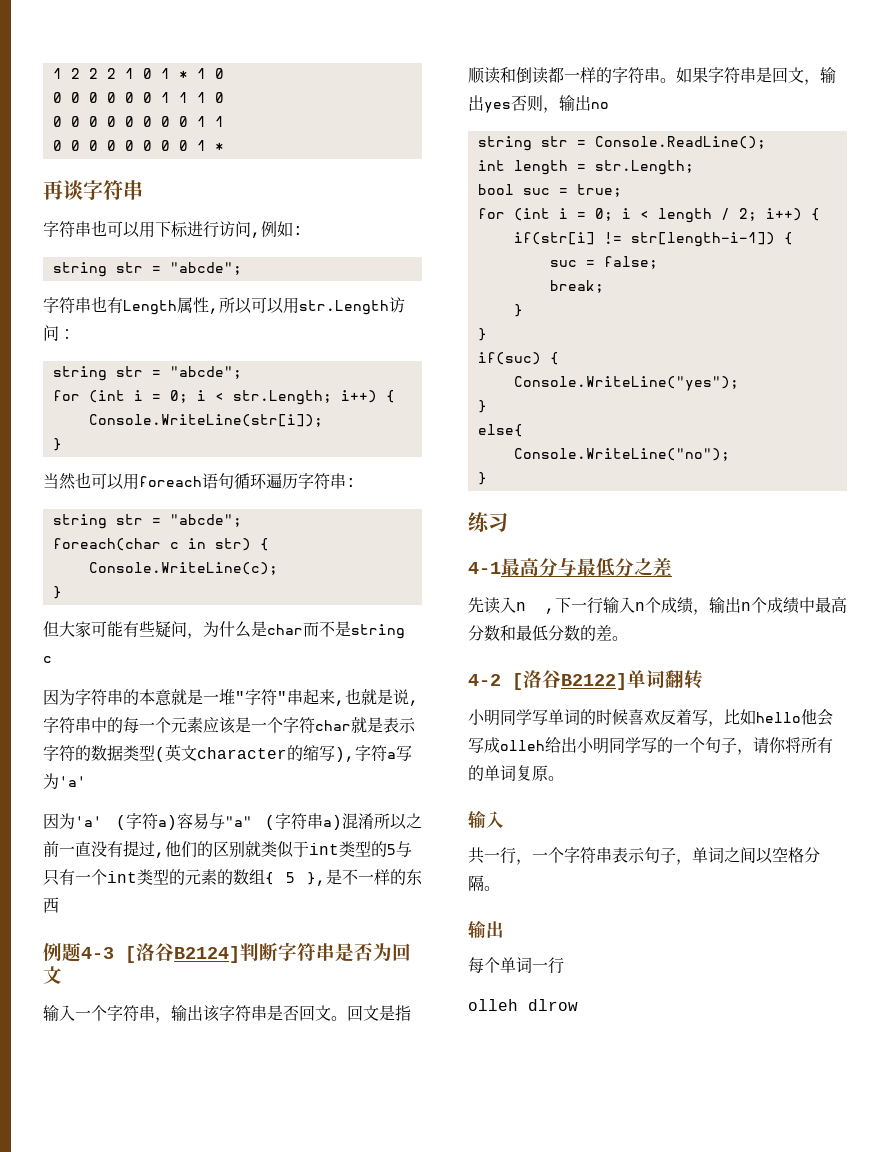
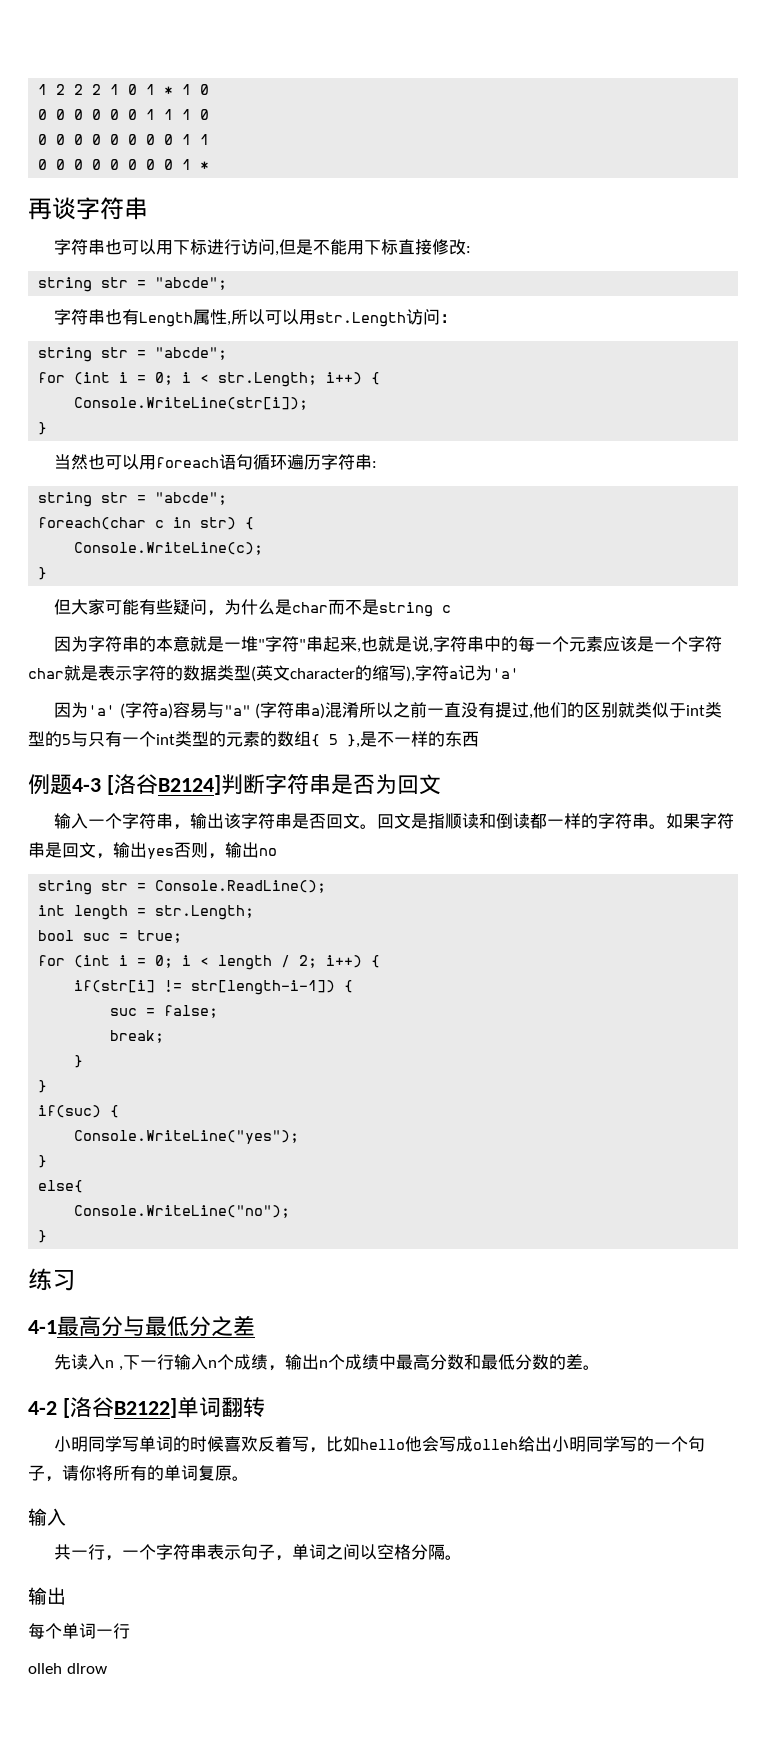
- 字符串也可以用下标进行访问,例如:
+ 字符串也可以用下标进行访问,但是不能用下标直接修改:
- 因为字符串的本意就是一堆"字符"串起来,也就是说,字符串中的每一个元素应该是一个字符char就是表示字符的数据类型(英文character的缩写),字符a写为'a'
+ 因为字符串的本意就是一堆"字符"串起来,也就是说,字符串中的每一个元素应该是一个字符char就是表示字符的数据类型(英文character的缩写),字符a记为'a'

